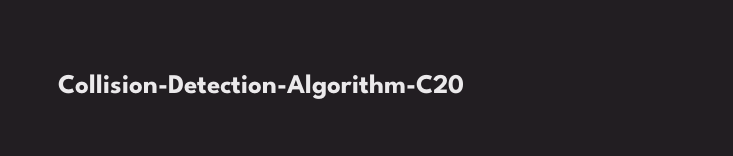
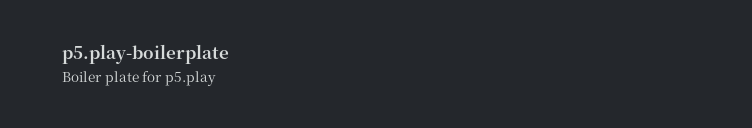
- Collision-Detection-Algorithm-C20
+ p5.play-boilerplate
+ Boiler plate for p5.play

